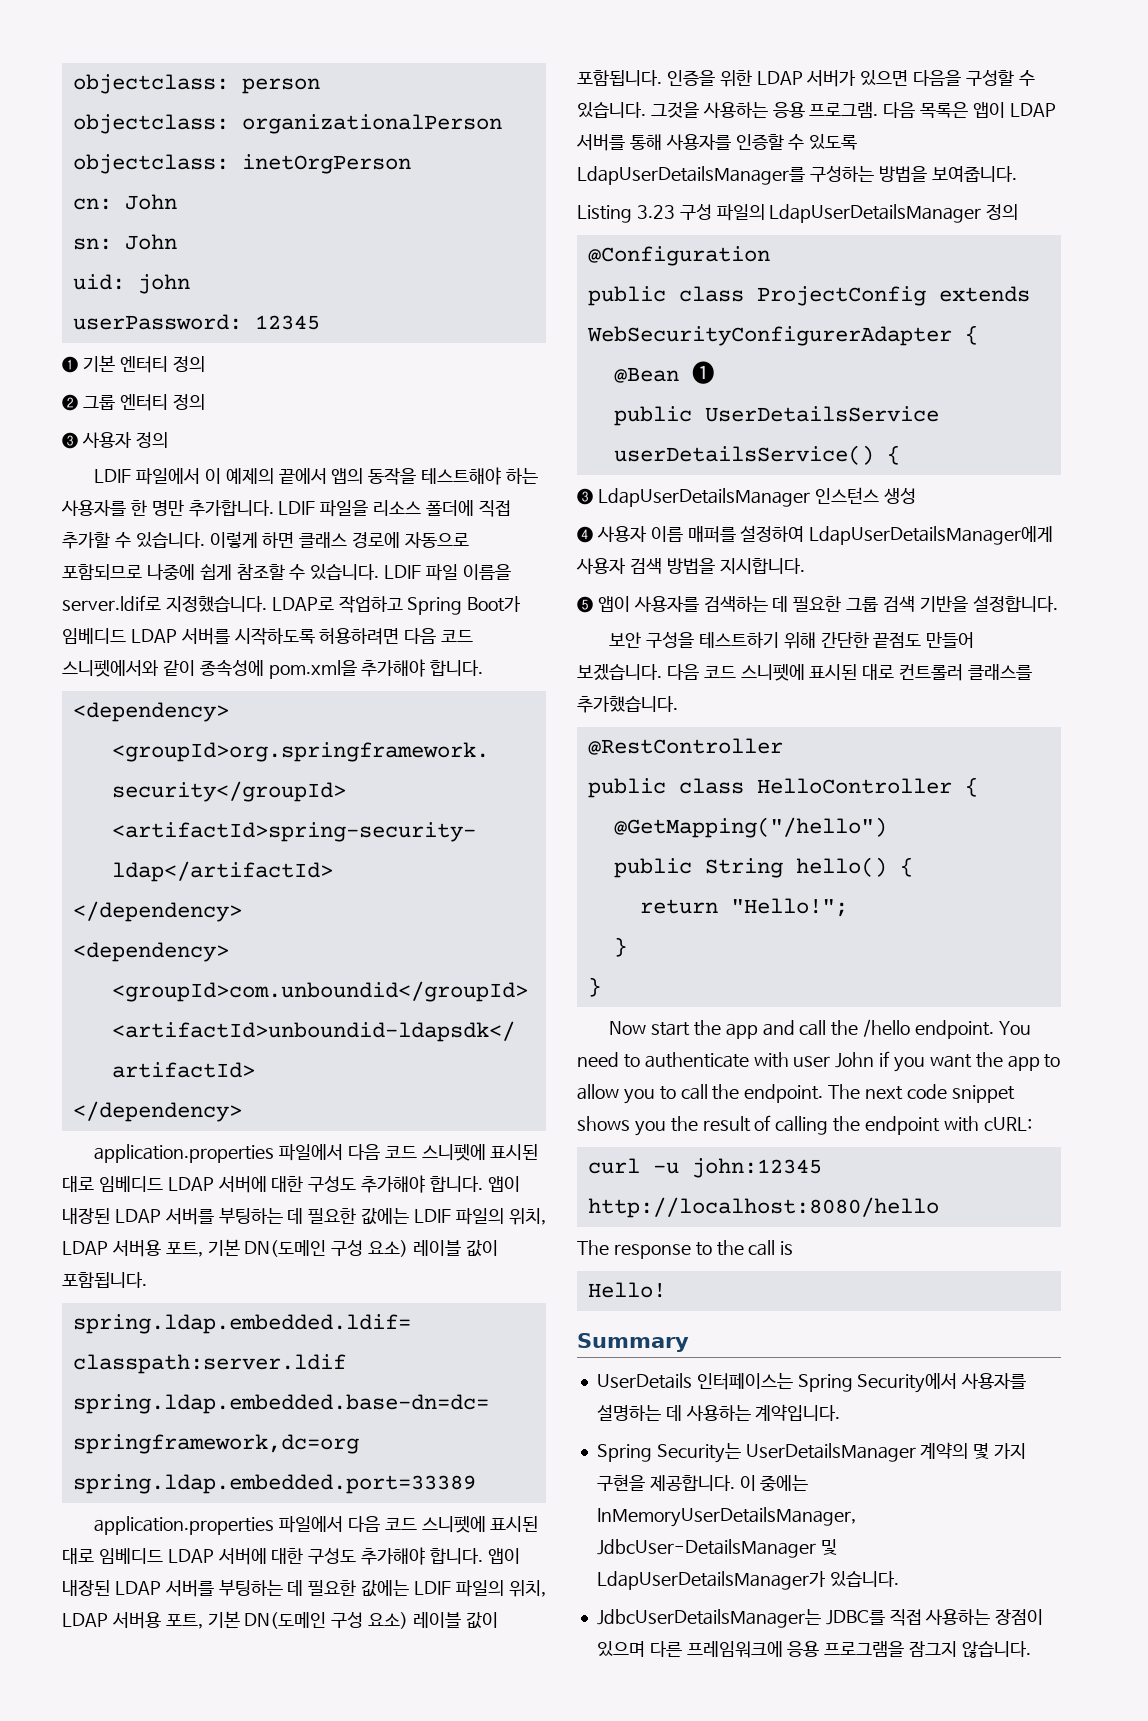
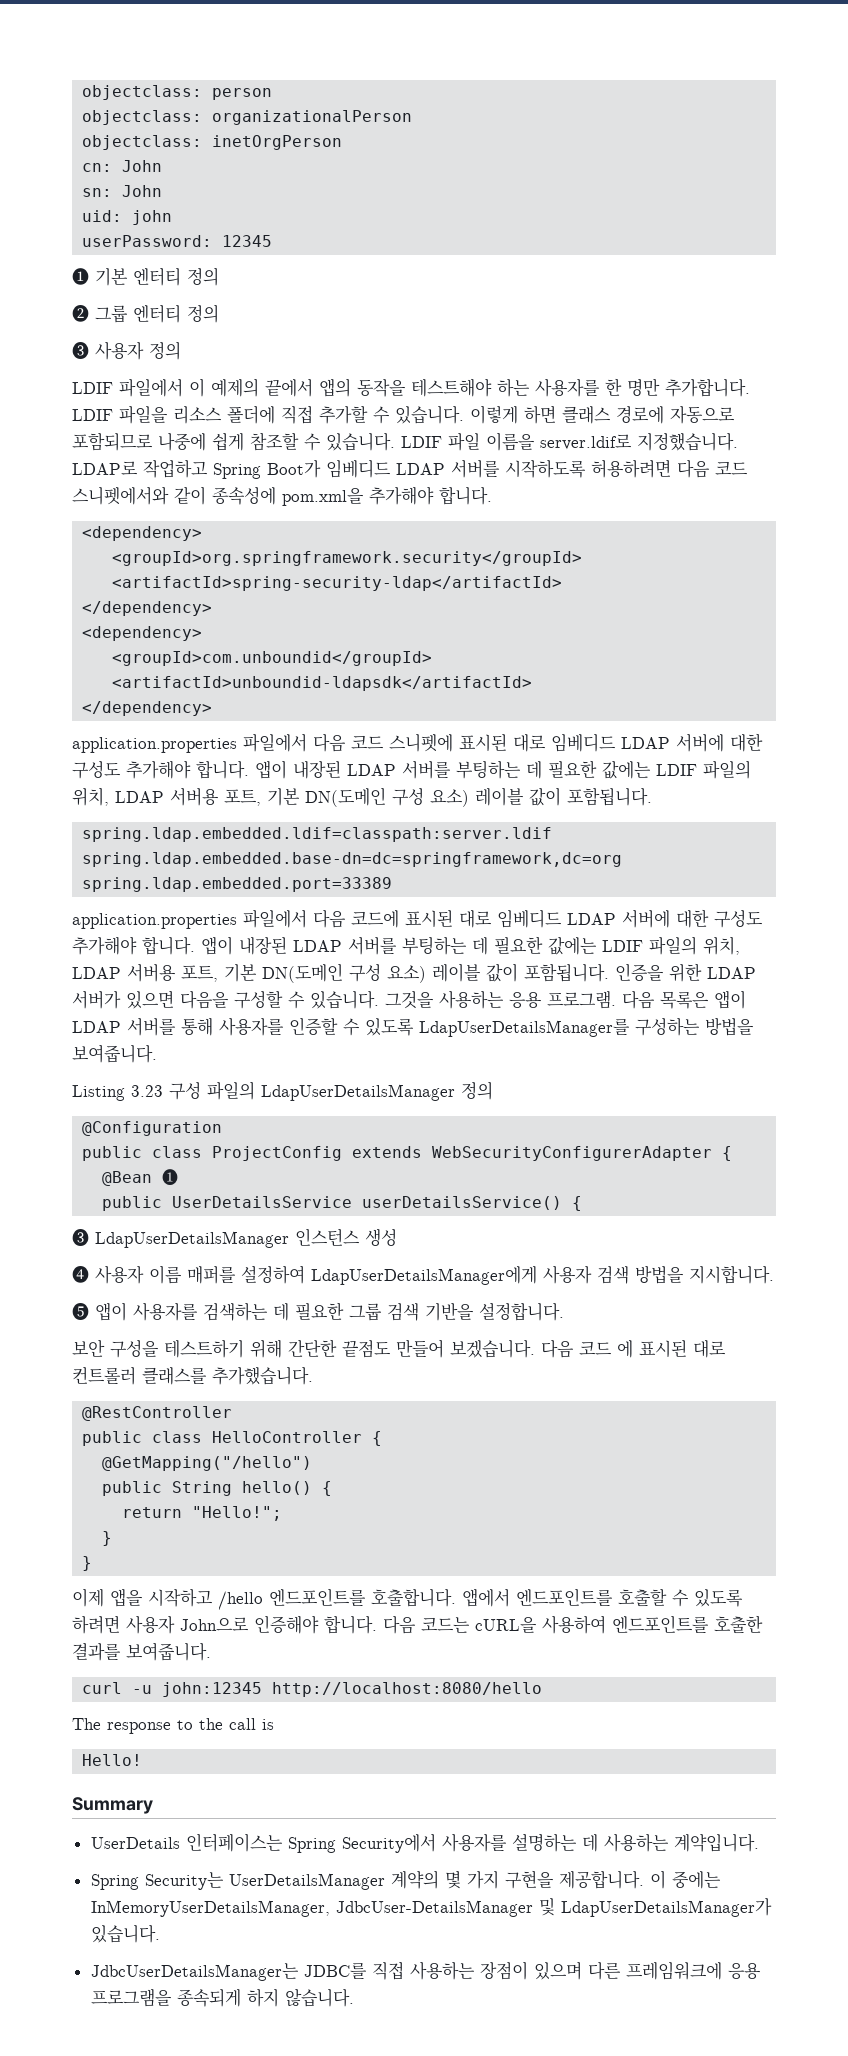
  spring.ldap.embedded.port=33389
- application.properties 파일에서 다음 코드 스니펫에 표시된 대로 임베디드 LDAP 서버에 대한 구성도 추가해야 합니다.
+ application.properties 파일에서 다음 코드에 표시된 대로 임베디드 LDAP 서버에 대한 구성도 추가해야 합니다.
- 다음 코드 스니펫에 표시된 대로 컨트롤러 클래스를 추가했습니다.
+ 다음 코드 에 표시된 대로 컨트롤러 클래스를 추가했습니다.
- Now start the app and call the /hello endpoint. You need to authenticate with user John if you want the app to allow you to call the endpoint. The next code snippet shows you the result of calling the endpoint with cURL:
+ 이제 앱을 시작하고 /hello 엔드포인트를 호출합니다. 앱에서 엔드포인트를 호출할 수 있도록 하려면 사용자 John으로 인증해야 합니다. 다음 코드는 cURL을 사용하여 엔드포인트를 호출한 결과를 보여줍니다.
- JdbcUserDetailsManager는 JDBC를 직접 사용하는 장점이 있으며 다른 프레임워크에 응용 프로그램을 잠그지 않습니다.
+ JdbcUserDetailsManager는 JDBC를 직접 사용하는 장점이 있으며 다른 프레임워크에 응용 프로그램을 종속되게 하지 않습니다.

